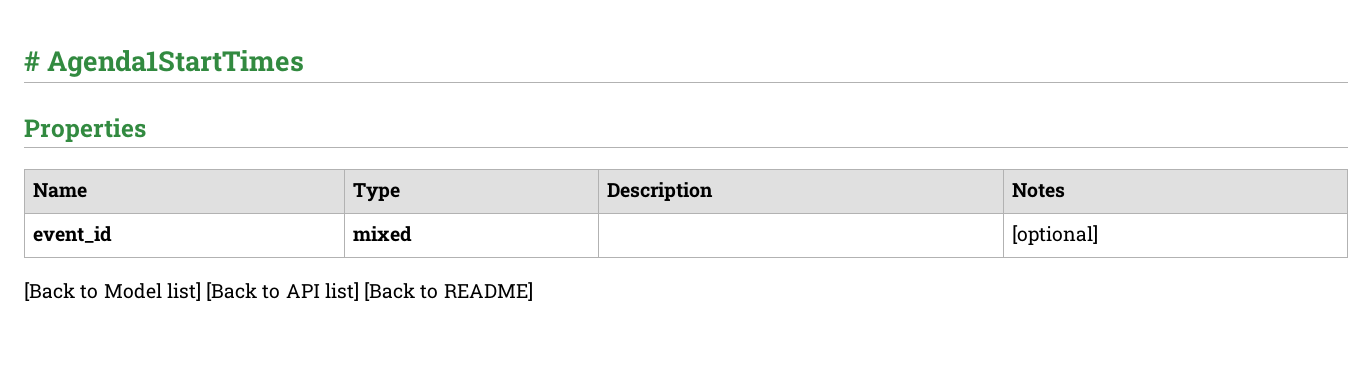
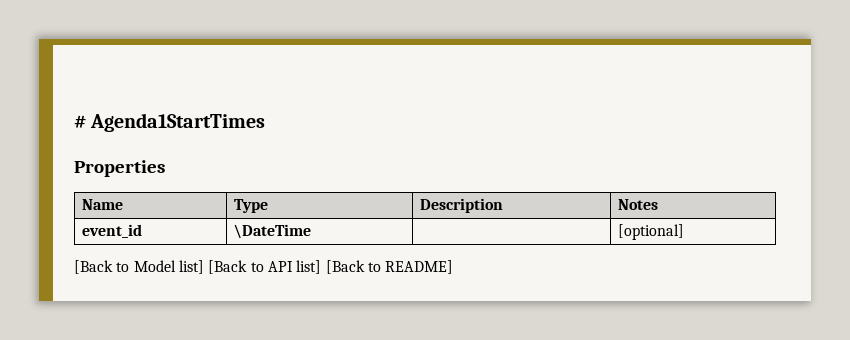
- event_id | mixed | | [optional]
+ event_id | \DateTime | | [optional]

